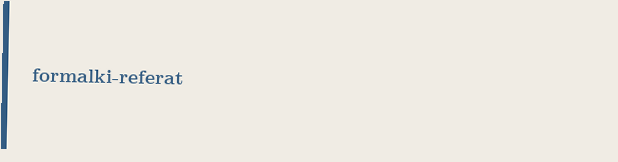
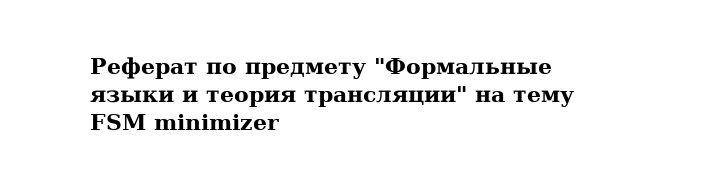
- formalki-referat
+ Реферат по предмету "Формальные языки и теория трансляции" на тему FSM minimizer

